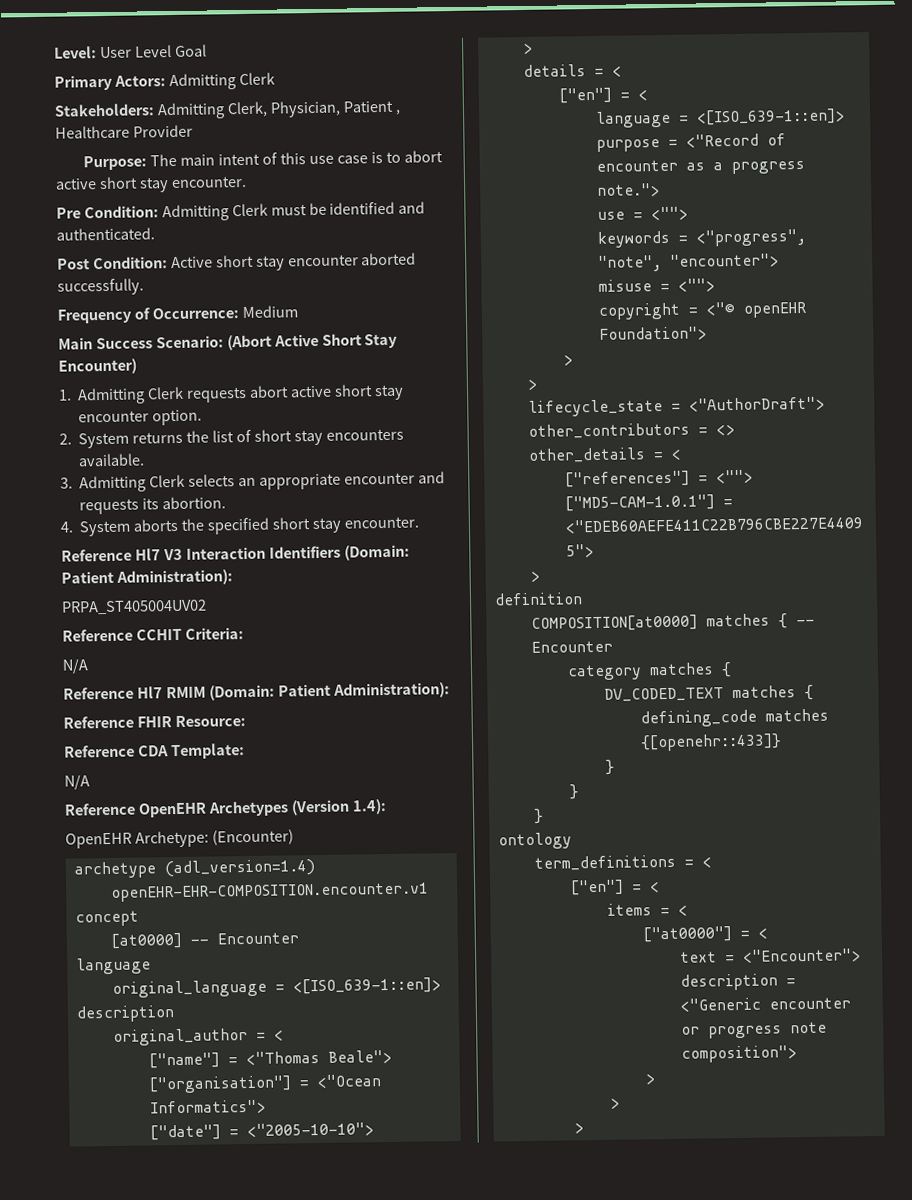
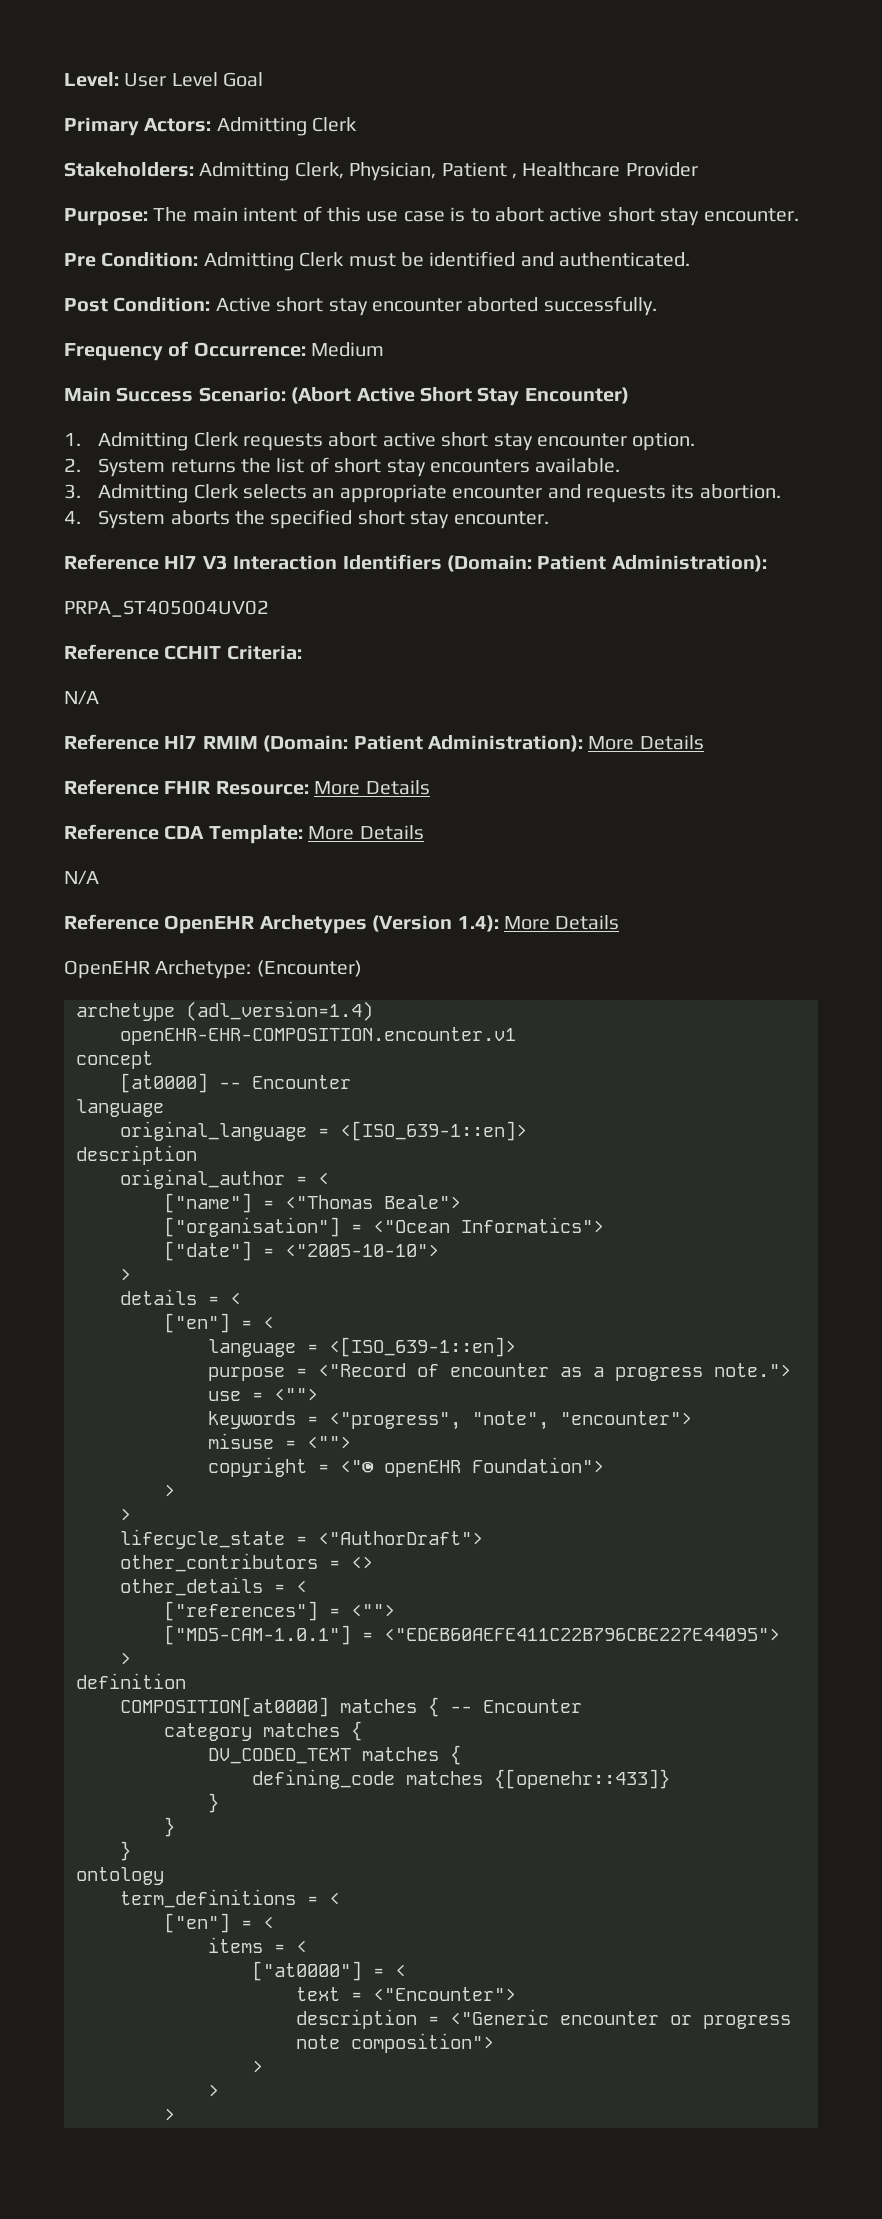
- Reference Hl7 RMIM (Domain: Patient Administration):
+ Reference Hl7 RMIM (Domain: Patient Administration): More Details
- Reference FHIR Resource:
+ Reference FHIR Resource: More Details
- Reference CDA Template:
+ Reference CDA Template: More Details
- Reference OpenEHR Archetypes (Version 1.4):
+ Reference OpenEHR Archetypes (Version 1.4): More Details

